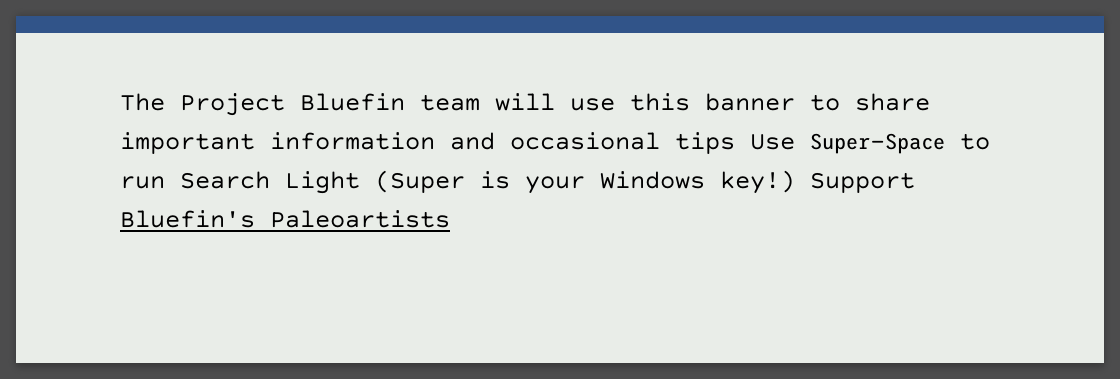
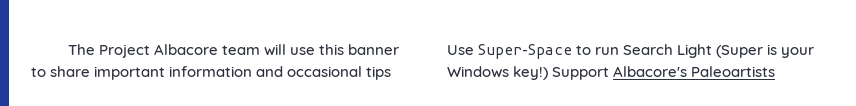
- The Project Bluefin team will use this banner to share important information and occasional tips Use Super-Space to run Search Light (Super is your Windows key!)
+ The Project Albacore team will use this banner to share important information and occasional tips Use Super-Space to run Search Light (Super is your Windows key!)
- Support Bluefin's Paleoartists
+ Support Albacore's Paleoartists

